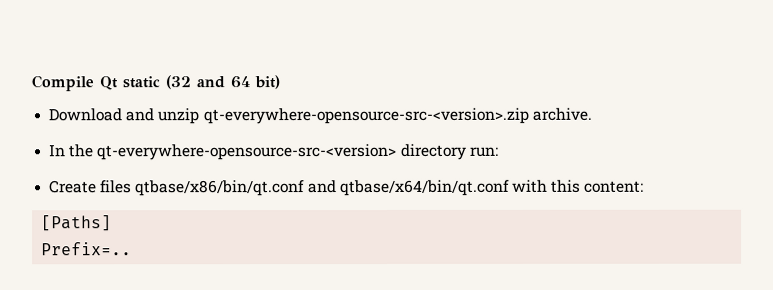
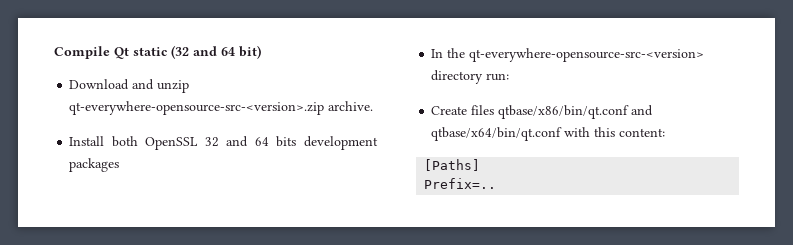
+ Install both OpenSSL 32 and 64 bits development packages

